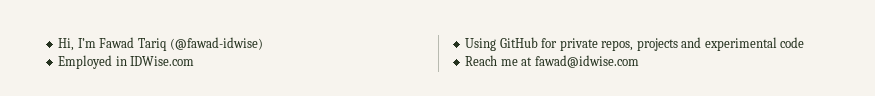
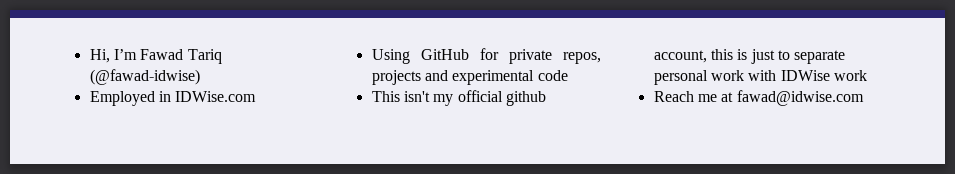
+ This isn't my official github account, this is just to separate personal work with IDWise work

